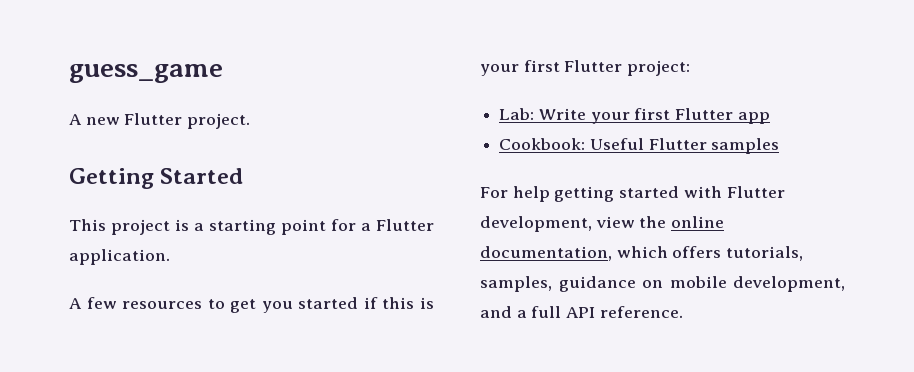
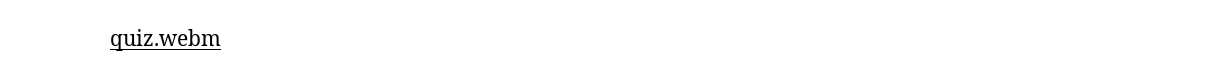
- guess_game
- A new Flutter project.
- Getting Started
- This project is a starting point for a Flutter application.
- A few resources to get you started if this is your first Flutter project:
- Lab: Write your first Flutter app
- Cookbook: Useful Flutter samples
- For help getting started with Flutter development, view the online documentation, which offers tutorials, samples, guidance on mobile development, and a full API reference.
+ quiz.webm

